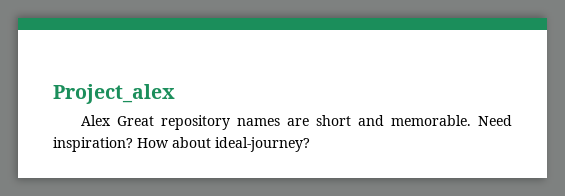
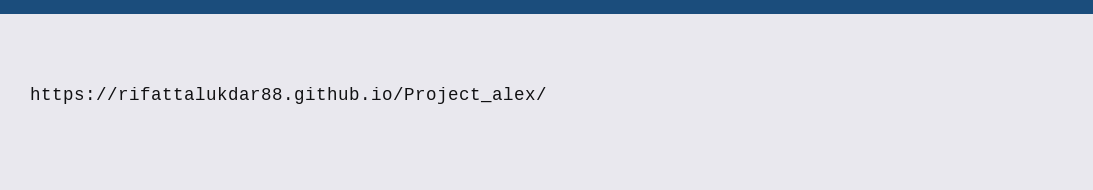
- Project_alex
- Alex Great repository names are short and memorable. Need inspiration? How about ideal-journey?
+ https://rifattalukdar88.github.io/Project_alex/

